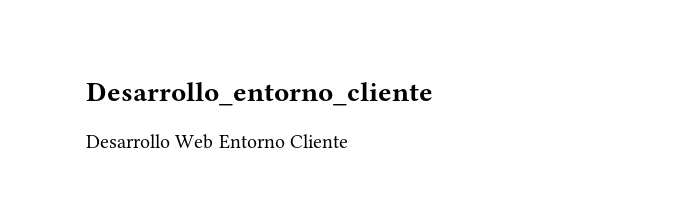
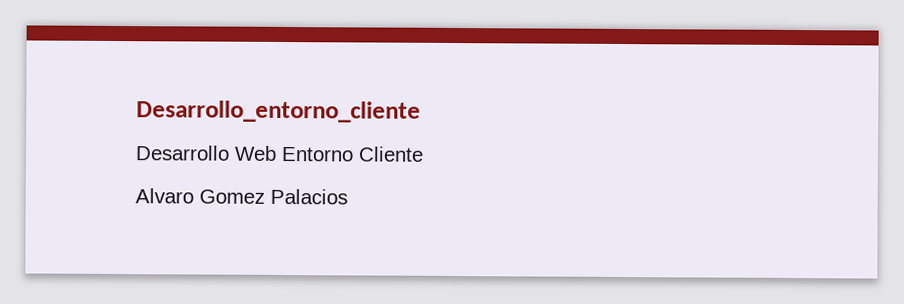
+ Alvaro Gomez Palacios

